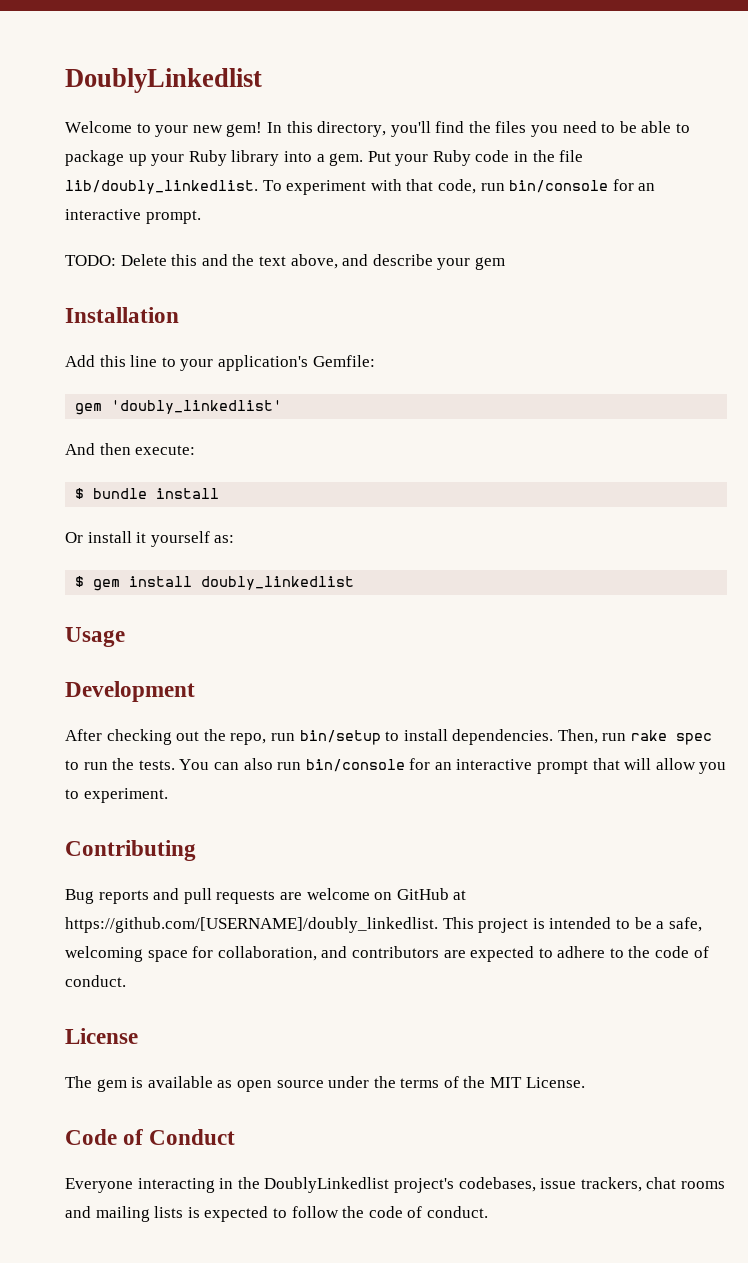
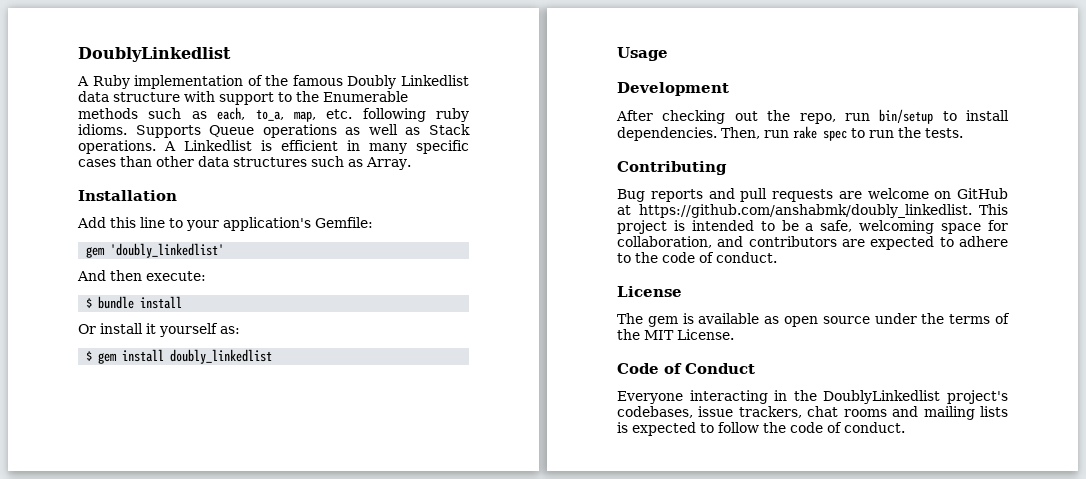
- Welcome to your new gem! In this directory, you'll find the files you need to be able to package up your Ruby library into a gem. Put your Ruby code in the file lib/doubly_linkedlist. To experiment with that code, run bin/console for an interactive prompt.
- TODO: Delete this and the text above, and describe your gem
+ A Ruby implementation of the famous Doubly Linkedlist data structure with support to the Enumerable methods such as each, to_a, map, etc. following ruby idioms. Supports Queue operations as well as Stack operations. A Linkedlist is efficient in many specific cases than other data structures such as Array.
- You can also run bin/console for an interactive prompt that will allow you to experiment.
- Bug reports and pull requests are welcome on GitHub at https://github.com/[USERNAME]/doubly_linkedlist. This project is intended to be a safe, welcoming space for collaboration, and contributors are expected to adhere to the code of conduct.
+ Bug reports and pull requests are welcome on GitHub at https://github.com/anshabmk/doubly_linkedlist. This project is intended to be a safe, welcoming space for collaboration, and contributors are expected to adhere to the code of conduct.

